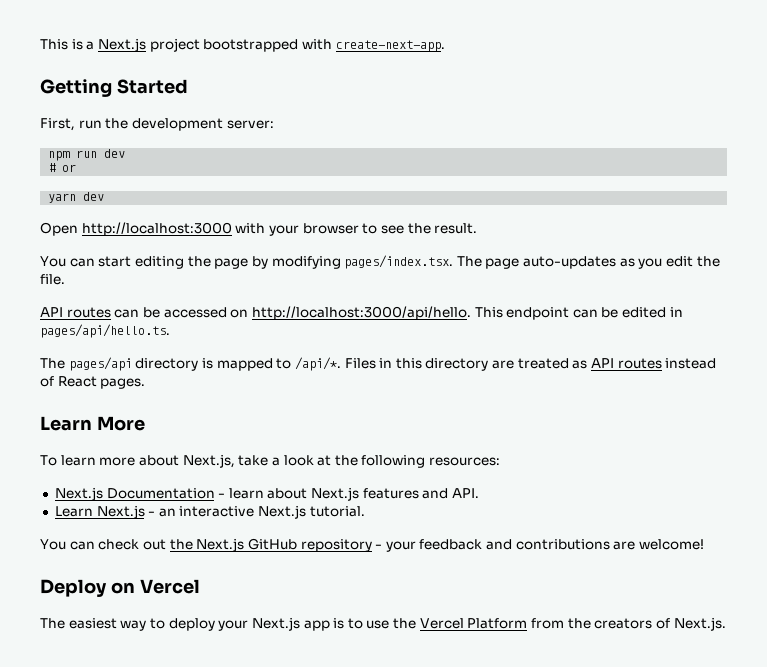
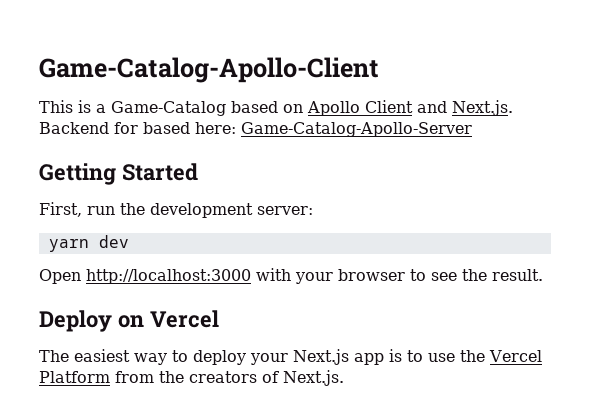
+ Game-Catalog-Apollo-Client
- This is a Next.js project bootstrapped with create-next-app.
+ This is a Game-Catalog based on Apollo Client and Next.js. Backend for based here: Game-Catalog-Apollo-Server
- npm run dev
- # or
- You can start editing the page by modifying pages/index.tsx. The page auto-updates as you edit the file.
- API routes can be accessed on http://localhost:3000/api/hello. This endpoint can be edited in pages/api/hello.ts.
- The pages/api directory is mapped to /api/*. Files in this directory are treated as API routes instead of React pages.
- Learn More
- To learn more about Next.js, take a look at the following resources:
- Next.js Documentation - learn about Next.js features and API.
- Learn Next.js - an interactive Next.js tutorial.
- You can check out the Next.js GitHub repository - your feedback and contributions are welcome!

